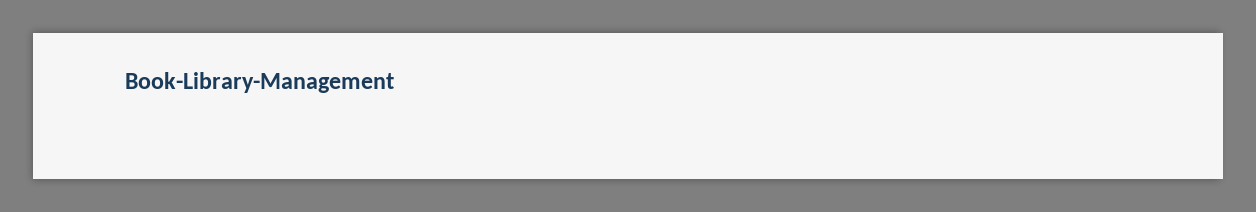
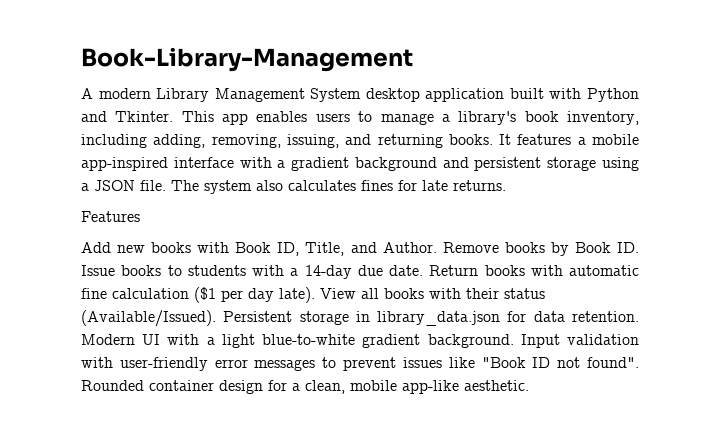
+ A modern Library Management System desktop application built with Python and Tkinter. This app enables users to manage a library's book inventory, including adding, removing, issuing, and returning books. It features a mobile app-inspired interface with a gradient background and persistent storage using a JSON file. The system also calculates fines for late returns.
+ Features
+ Add new books with Book ID, Title, and Author. Remove books by Book ID. Issue books to students with a 14-day due date. Return books with automatic fine calculation ($1 per day late). View all books with their status (Available/Issued). Persistent storage in library_data.json for data retention. Modern UI with a light blue-to-white gradient background. Input validation with user-friendly error messages to prevent issues like "Book ID not found". Rounded container design for a clean, mobile app-like aesthetic.

